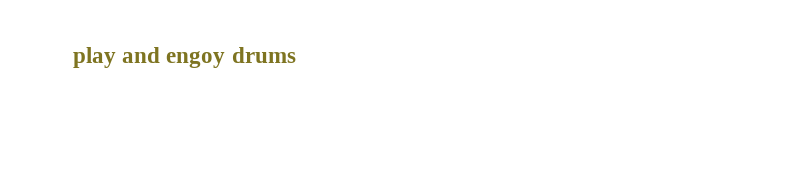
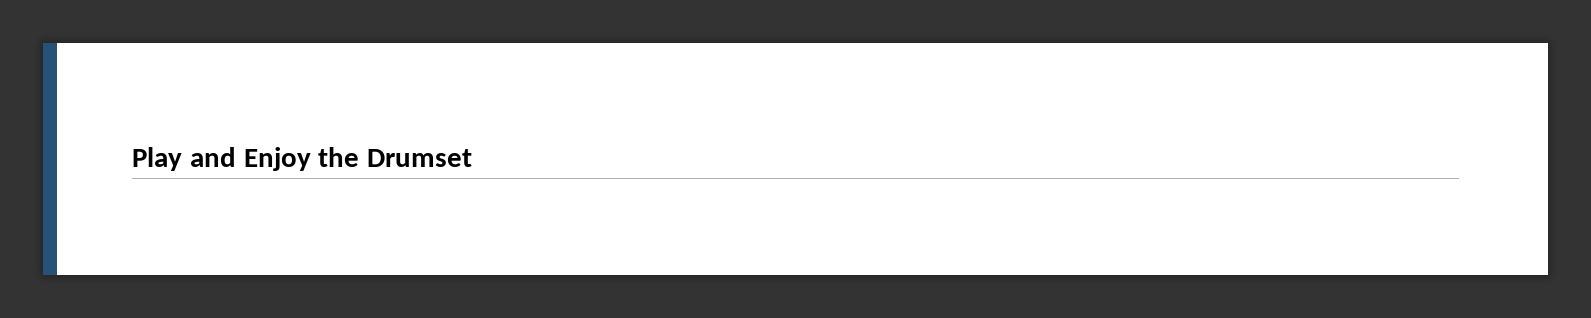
- play and engoy drums
+ Play and Enjoy the Drumset

